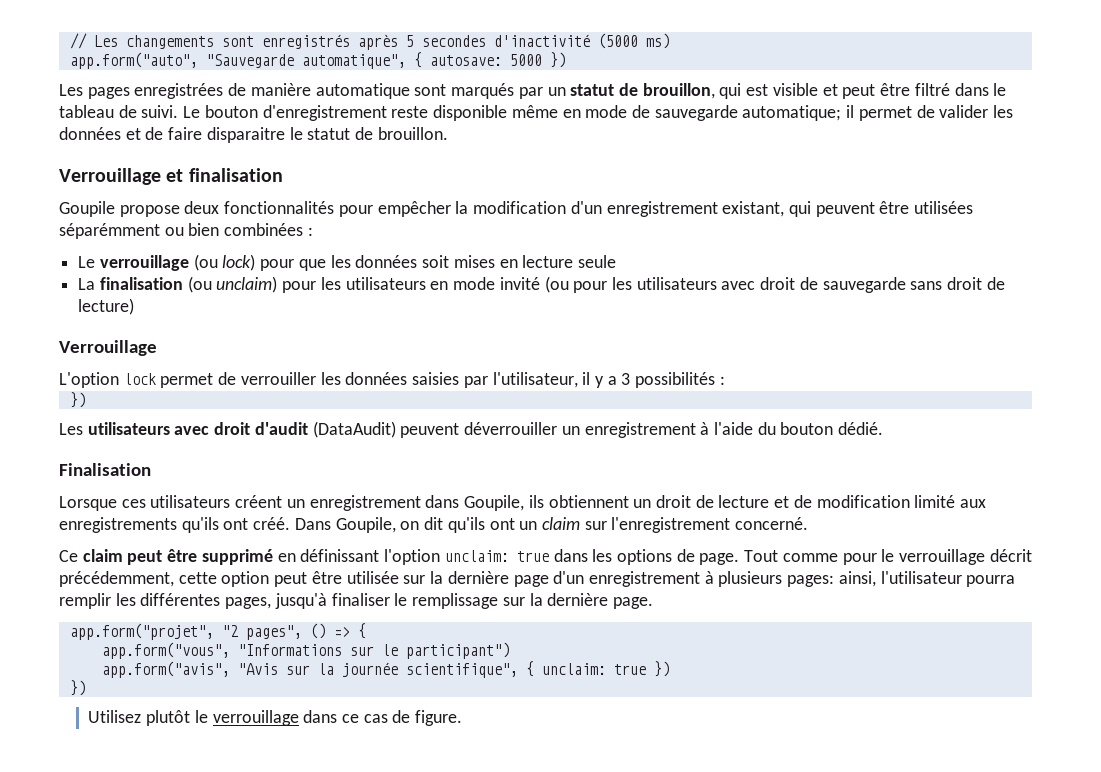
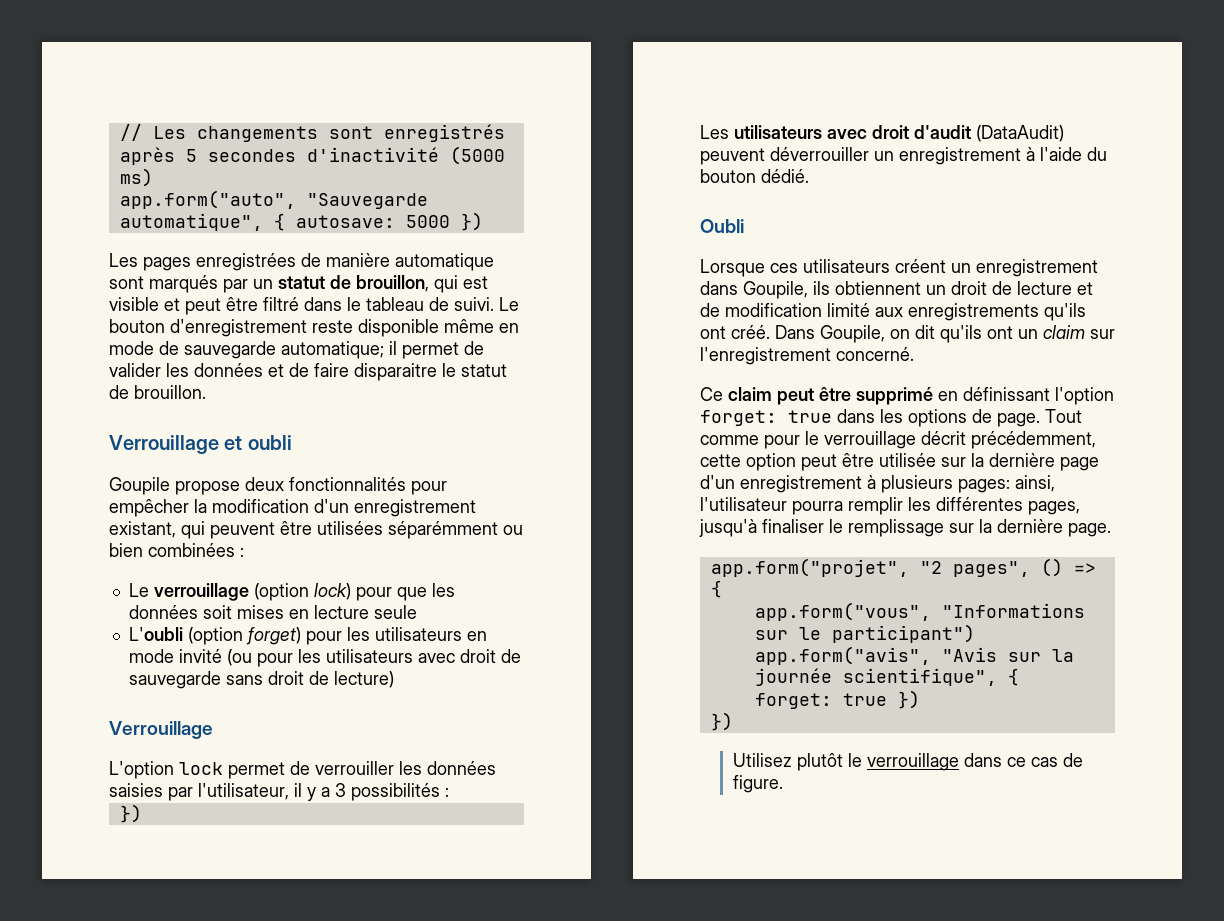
- Verrouillage et finalisation
+ Verrouillage et oubli
- Le verrouillage (ou lock) pour que les données soit mises en lecture seule
+ Le verrouillage (option lock) pour que les données soit mises en lecture seule
- La finalisation (ou unclaim) pour les utilisateurs en mode invité (ou pour les utilisateurs avec droit de sauvegarde sans droit de lecture)
+ L'oubli (option forget) pour les utilisateurs en mode invité (ou pour les utilisateurs avec droit de sauvegarde sans droit de lecture)
- Finalisation
+ Oubli
- Ce claim peut être supprimé en définissant l'option unclaim: true dans les options de page.
+ Ce claim peut être supprimé en définissant l'option forget: true dans les options de page.
- app.form("avis", "Avis sur la journée scientifique", { unclaim: true })
+ app.form("avis", "Avis sur la journée scientifique", { forget: true })

